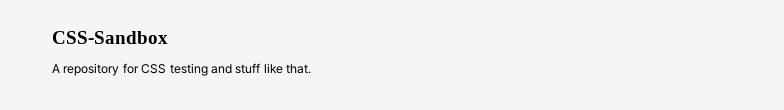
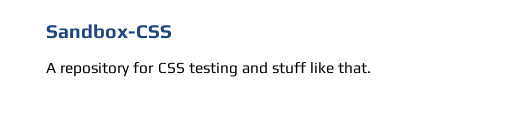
- CSS-Sandbox
+ Sandbox-CSS

